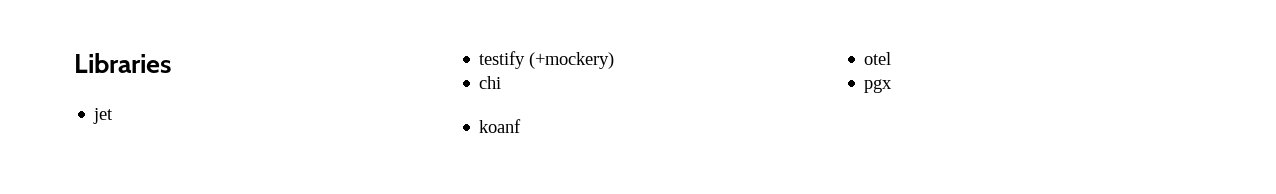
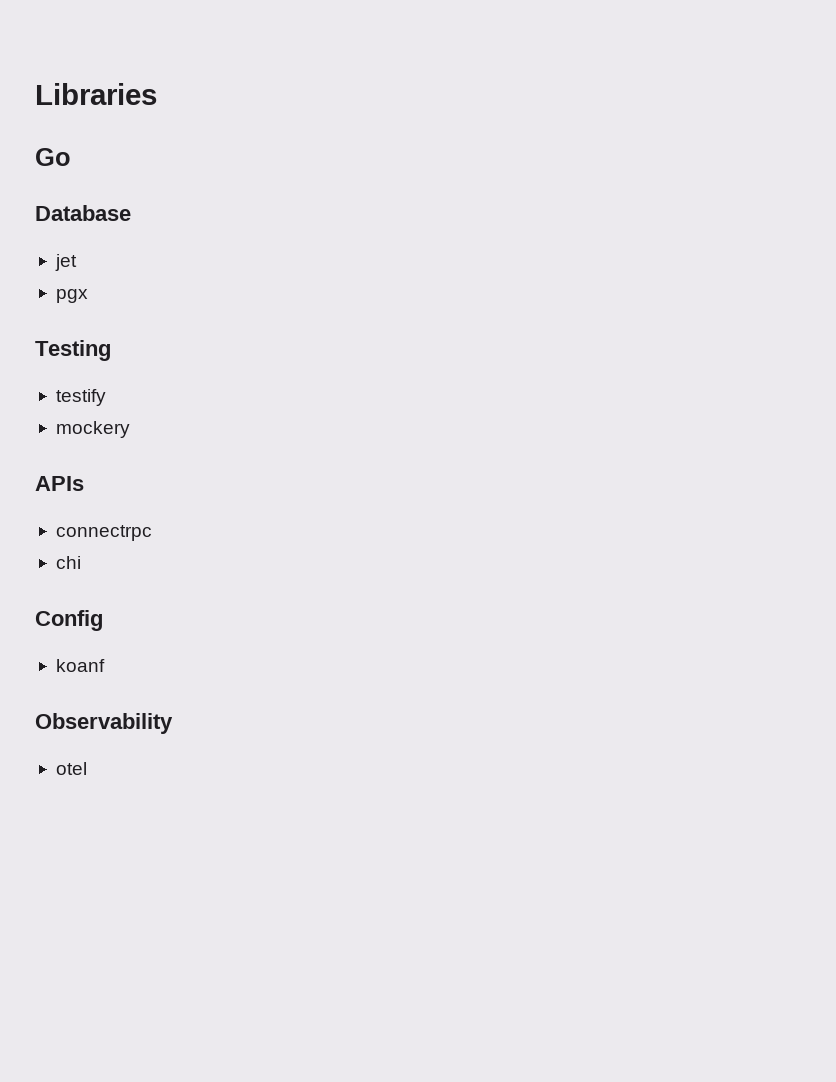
+ Go
+ Database
+ pgx
+ Testing
- testify (+mockery)
+ testify
+ mockery
+ APIs
+ connectrpc
+ Config
+ Observability
- pgx

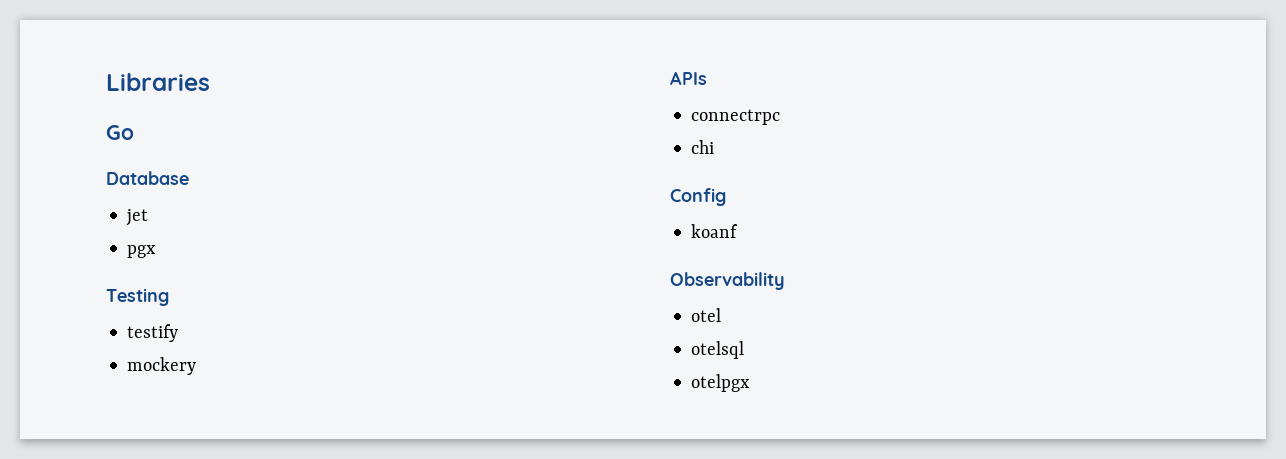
+ otelsql
+ otelpgx

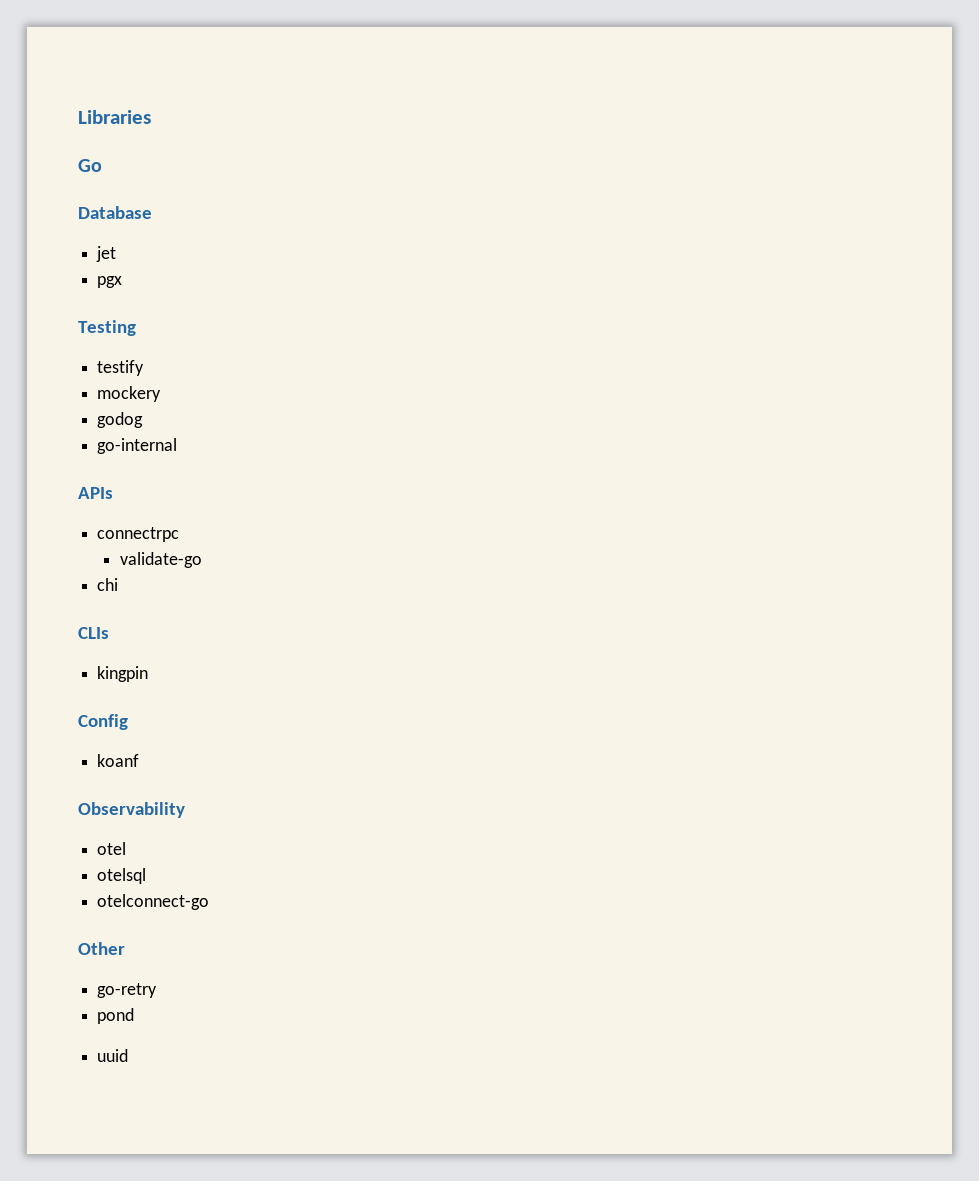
+ godog
+ go-internal
+ validate-go
+ CLIs
+ kingpin
- otelpgx
+ otelconnect-go
+ Other
+ go-retry
+ pond
+ uuid

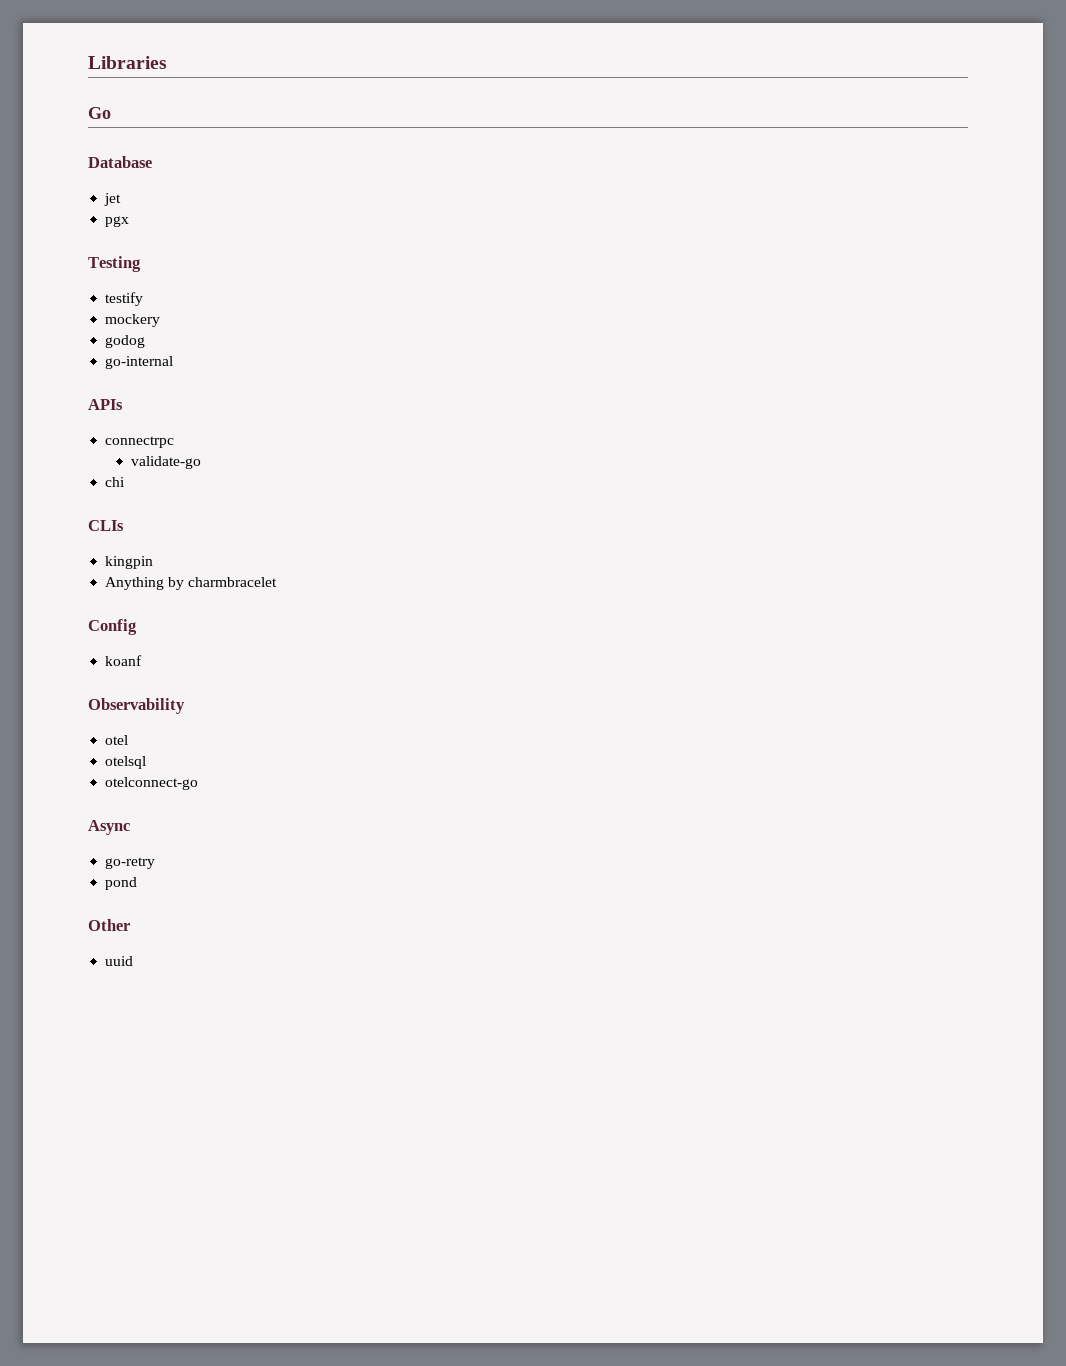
+ Anything by charmbracelet
- Other
+ Async
+ Other

